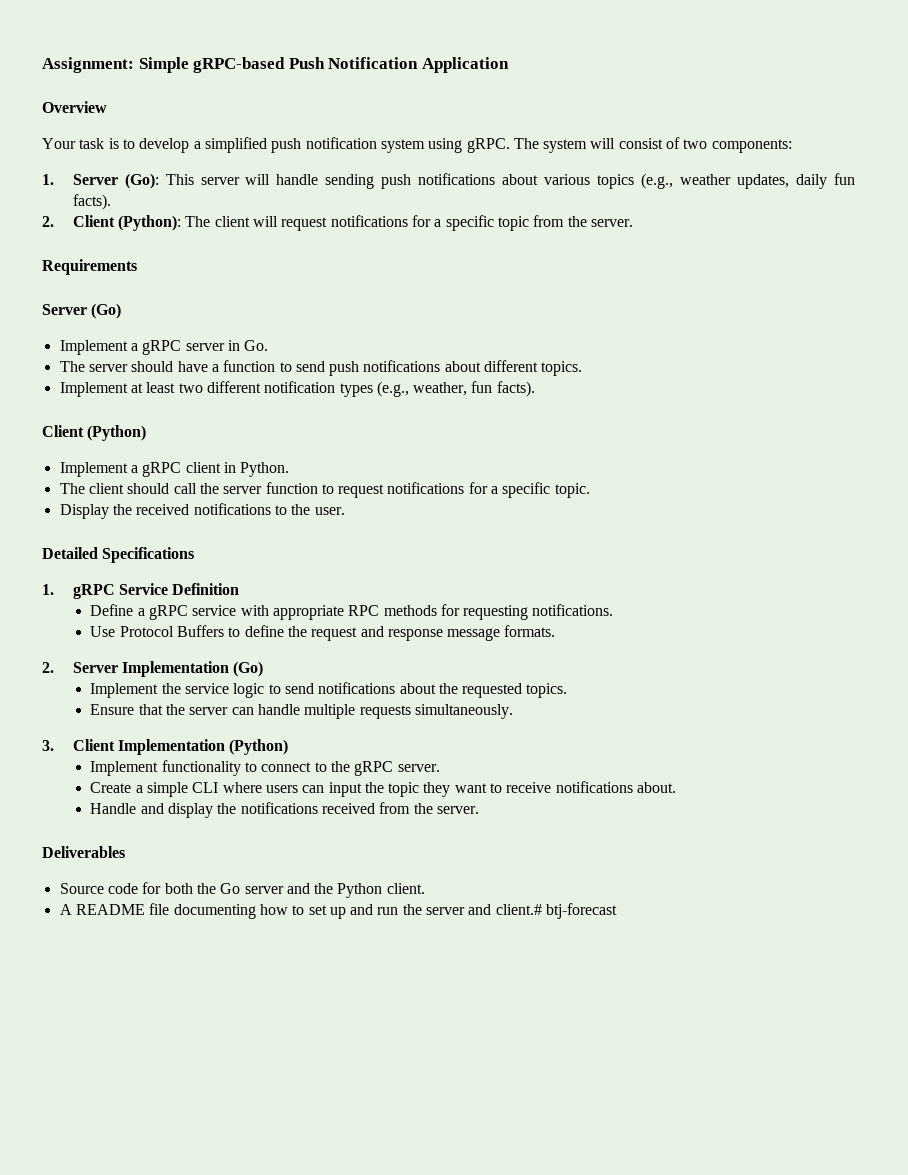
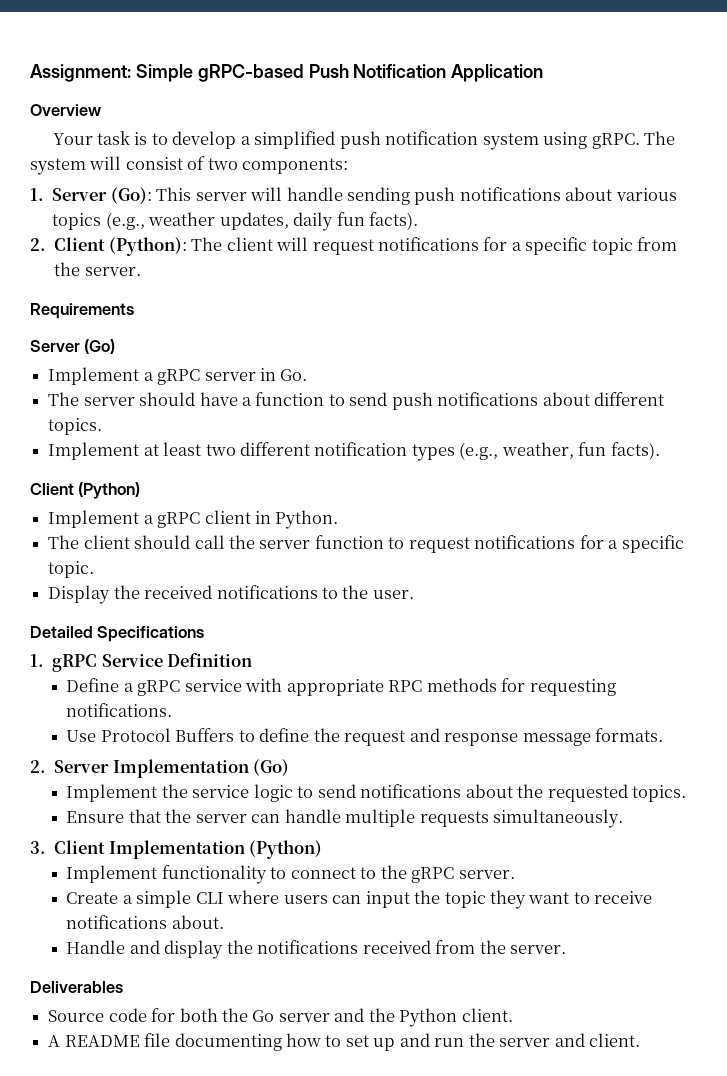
- A README file documenting how to set up and run the server and client.# btj-forecast
+ A README file documenting how to set up and run the server and client.

